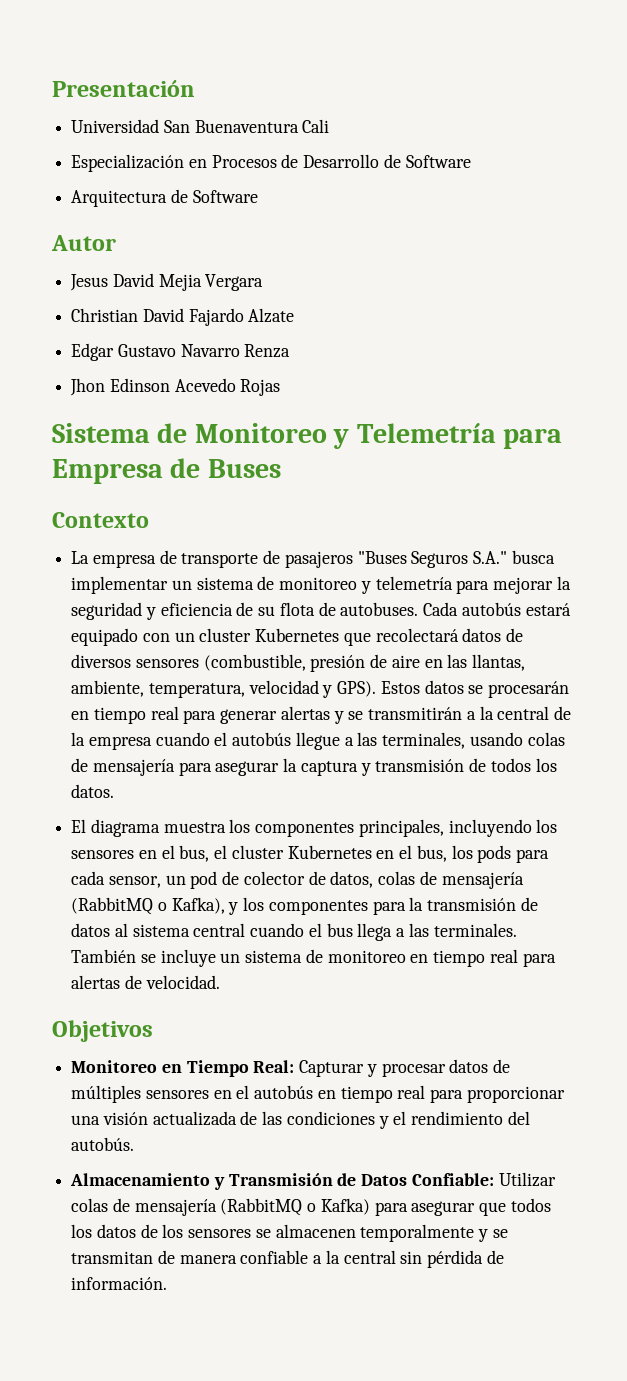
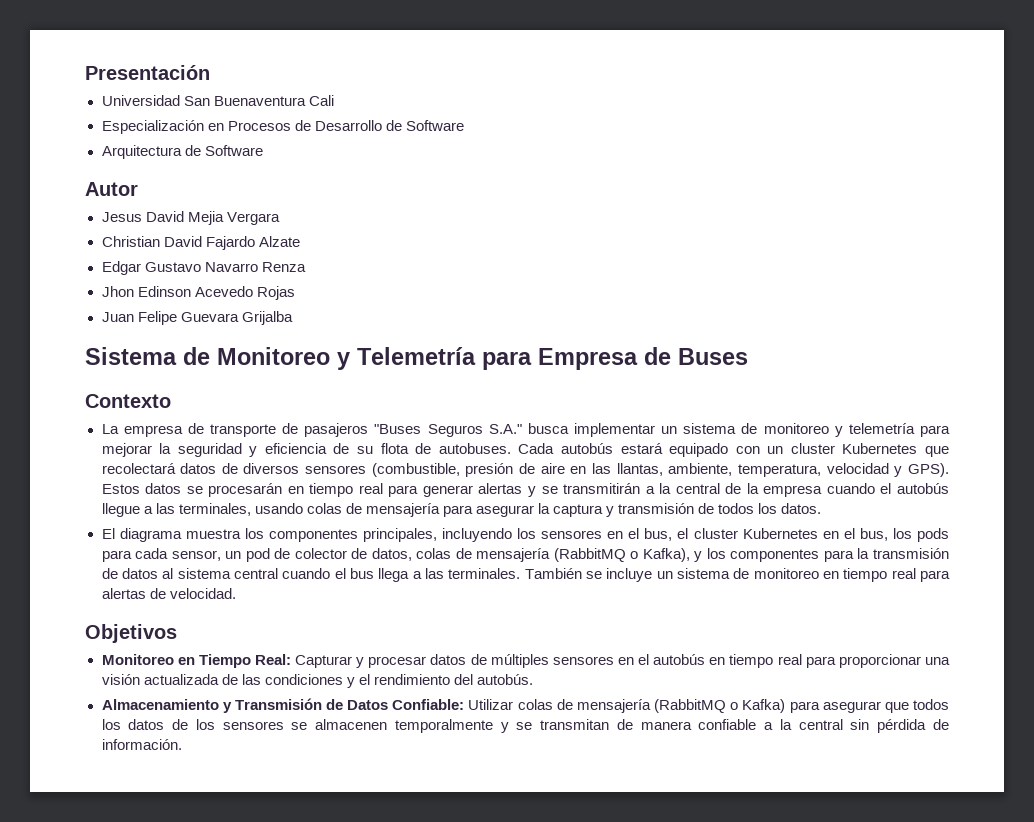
+ Juan Felipe Guevara Grijalba

